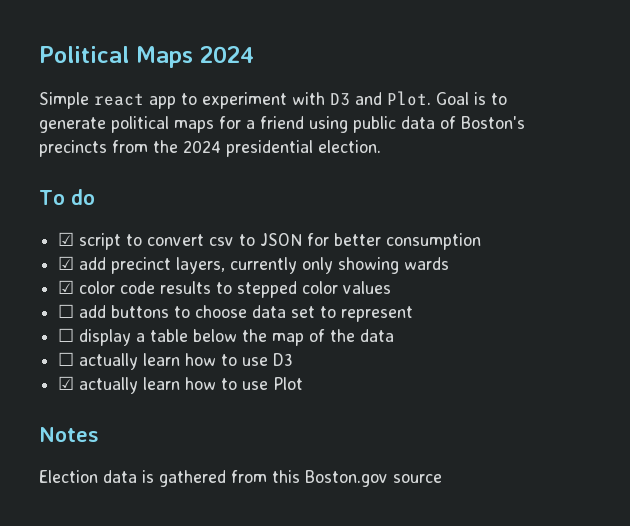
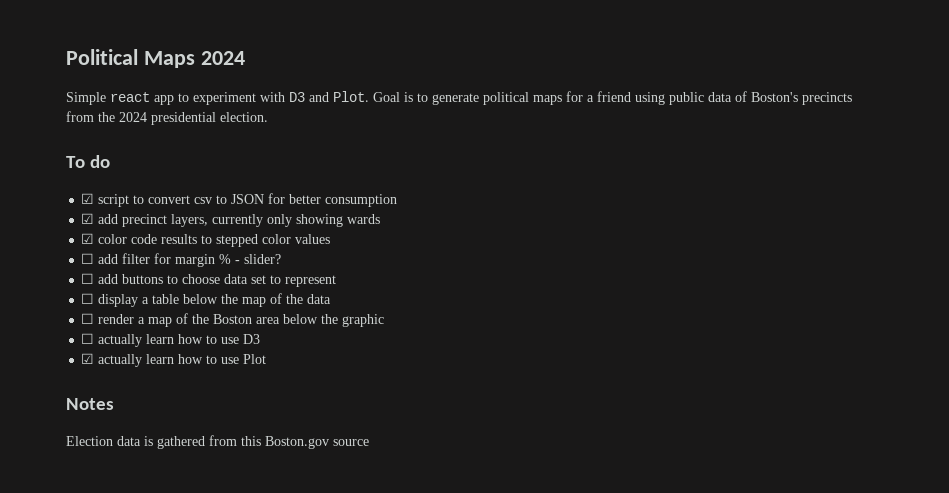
+ ☐ add filter for margin % - slider?
+ ☐ render a map of the Boston area below the graphic

